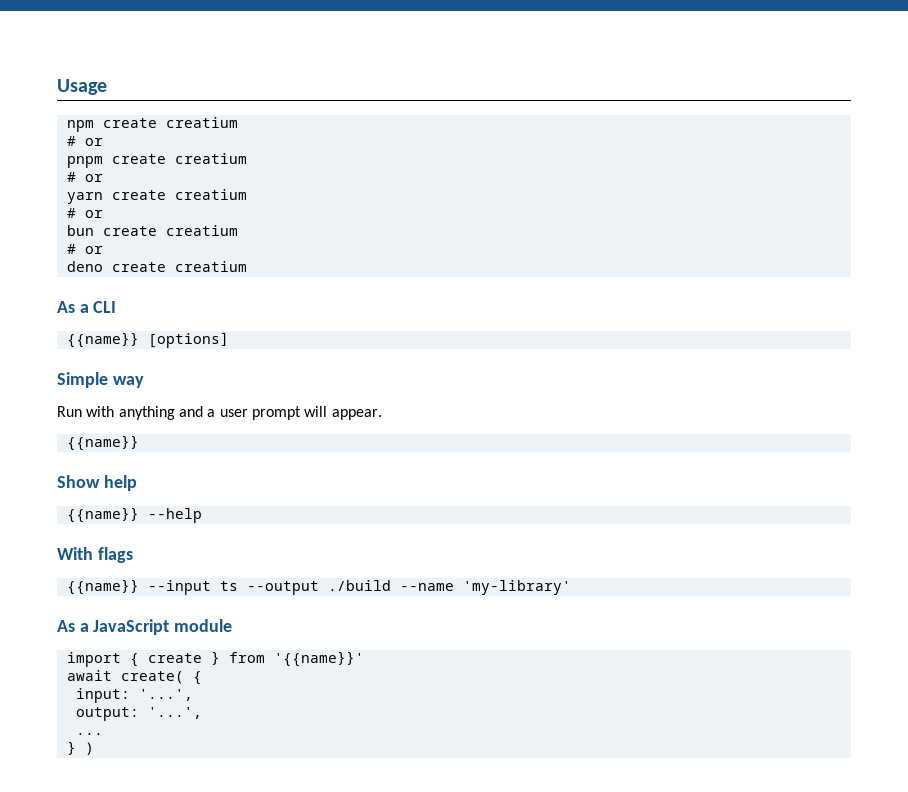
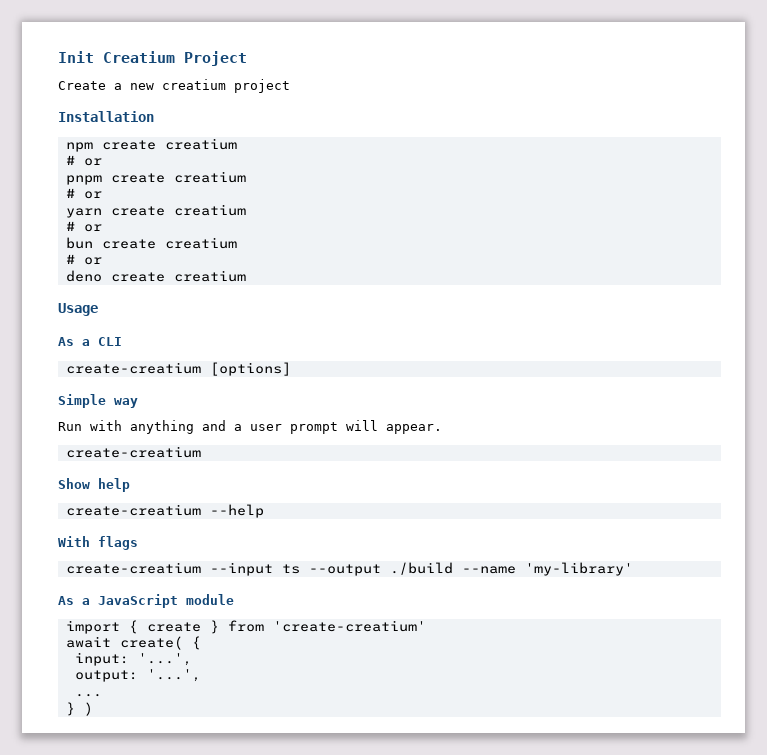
- Usage
+ Init Creatium Project
+ Create a new creatium project
+ Installation
+ Usage
- {{name}} [options]
+ create-creatium [options]
  Run with anything and a user prompt will appear.
- {{name}}
+ create-creatium
- {{name}} --help
+ create-creatium --help
- {{name}} --input ts --output ./build --name 'my-library'
+ create-creatium --input ts --output ./build --name 'my-library'
- import { create } from '{{name}}'
+ import { create } from 'create-creatium'

